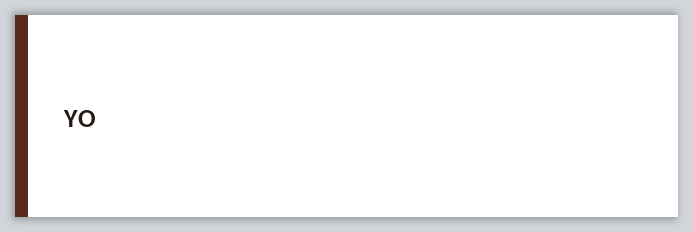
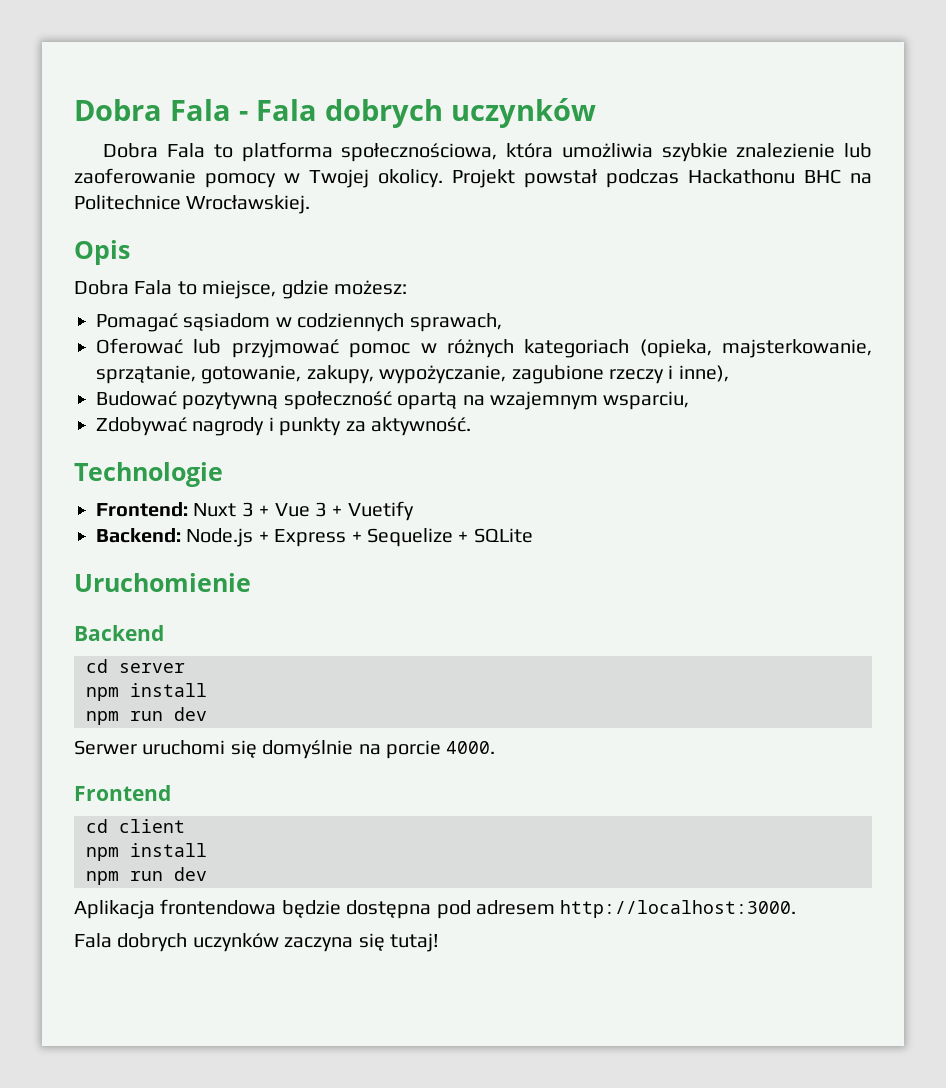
- YO
+ Dobra Fala - Fala dobrych uczynków
+ Dobra Fala to platforma społecznościowa, która umożliwia szybkie znalezienie lub zaoferowanie pomocy w Twojej okolicy. Projekt powstał podczas Hackathonu BHC na Politechnice Wrocławskiej.
+ Opis
+ Dobra Fala to miejsce, gdzie możesz:
+ Pomagać sąsiadom w codziennych sprawach,
+ Oferować lub przyjmować pomoc w różnych kategoriach (opieka, majsterkowanie, sprzątanie, gotowanie, zakupy, wypożyczanie, zagubione rzeczy i inne),
+ Budować pozytywną społeczność opartą na wzajemnym wsparciu,
+ Zdobywać nagrody i punkty za aktywność.
+ Technologie
+ Frontend: Nuxt 3 + Vue 3 + Vuetify
+ Backend: Node.js + Express + Sequelize + SQLite
+ Uruchomienie
+ Backend
+ cd server
+ npm install
+ npm run dev
+ Serwer uruchomi się domyślnie na porcie 4000.
+ Frontend
+ cd client
+ npm install
+ npm run dev
+ Aplikacja frontendowa będzie dostępna pod adresem http://localhost:3000.
+ Fala dobrych uczynków zaczyna się tutaj!

